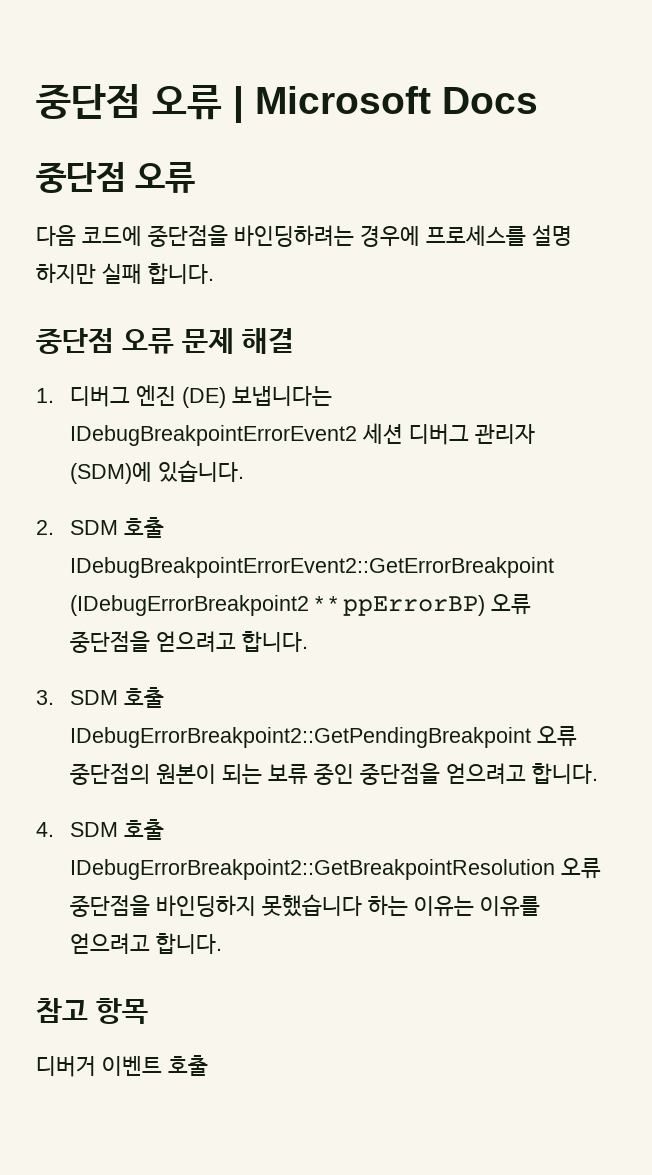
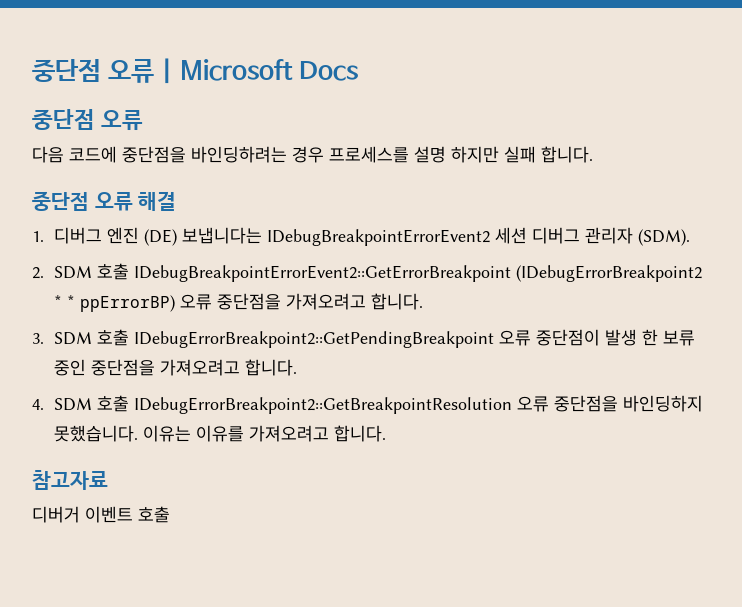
- 다음 코드에 중단점을 바인딩하려는 경우에 프로세스를 설명 하지만 실패 합니다.
+ 다음 코드에 중단점을 바인딩하려는 경우 프로세스를 설명 하지만 실패 합니다.
- 중단점 오류 문제 해결
+ 중단점 오류 해결
- 1. 디버그 엔진 (DE) 보냅니다는 IDebugBreakpointErrorEvent2 세션 디버그 관리자 (SDM)에 있습니다.
+ 1. 디버그 엔진 (DE) 보냅니다는 IDebugBreakpointErrorEvent2 세션 디버그 관리자 (SDM).
- 2. SDM 호출 IDebugBreakpointErrorEvent2::GetErrorBreakpoint (IDebugErrorBreakpoint2 * * ppErrorBP) 오류 중단점을 얻으려고 합니다.
+ 2. SDM 호출 IDebugBreakpointErrorEvent2::GetErrorBreakpoint (IDebugErrorBreakpoint2 * * ppErrorBP) 오류 중단점을 가져오려고 합니다.
- 3. SDM 호출 IDebugErrorBreakpoint2::GetPendingBreakpoint 오류 중단점의 원본이 되는 보류 중인 중단점을 얻으려고 합니다.
+ 3. SDM 호출 IDebugErrorBreakpoint2::GetPendingBreakpoint 오류 중단점이 발생 한 보류 중인 중단점을 가져오려고 합니다.
- 4. SDM 호출 IDebugErrorBreakpoint2::GetBreakpointResolution 오류 중단점을 바인딩하지 못했습니다 하는 이유는 이유를 얻으려고 합니다.
- 참고 항목
+ 4. SDM 호출 IDebugErrorBreakpoint2::GetBreakpointResolution 오류 중단점을 바인딩하지 못했습니다. 이유는 이유를 가져오려고 합니다.
+ 참고자료

